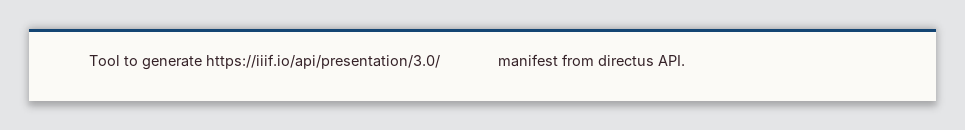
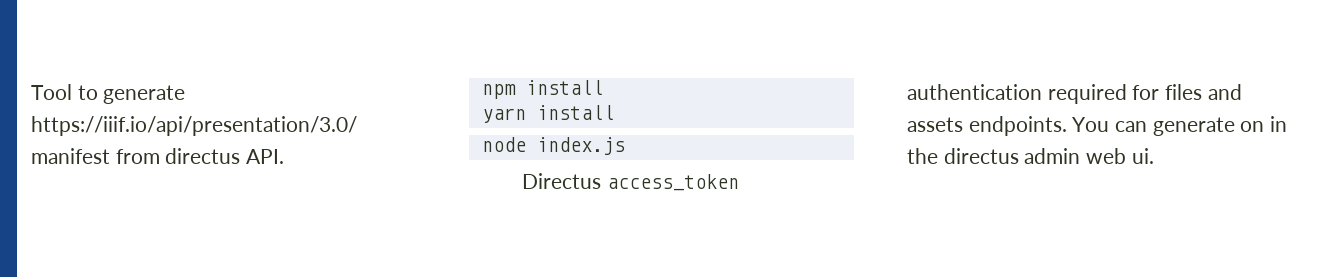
+ npm install
+ yarn install
+ node index.js
+ Directus access_token authentication required for files and assets endpoints. You can generate on in the directus admin web ui.

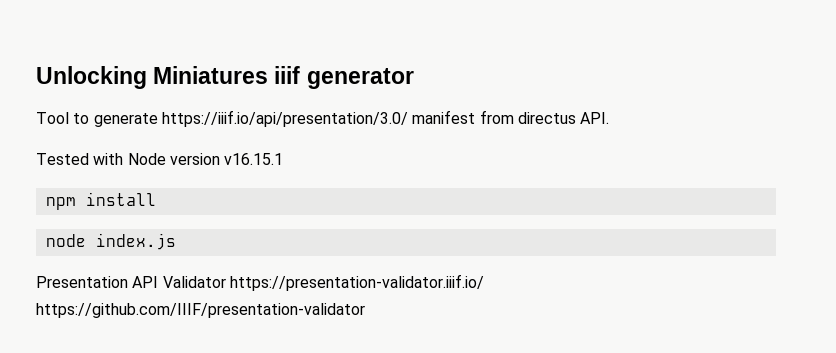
+ Unlocking Miniatures iiif generator
+ Tested with Node version v16.15.1
- yarn install
- Directus access_token authentication required for files and assets endpoints. You can generate on in the directus admin web ui.
+ Presentation API Validator https://presentation-validator.iiif.io/ https://github.com/IIIF/presentation-validator

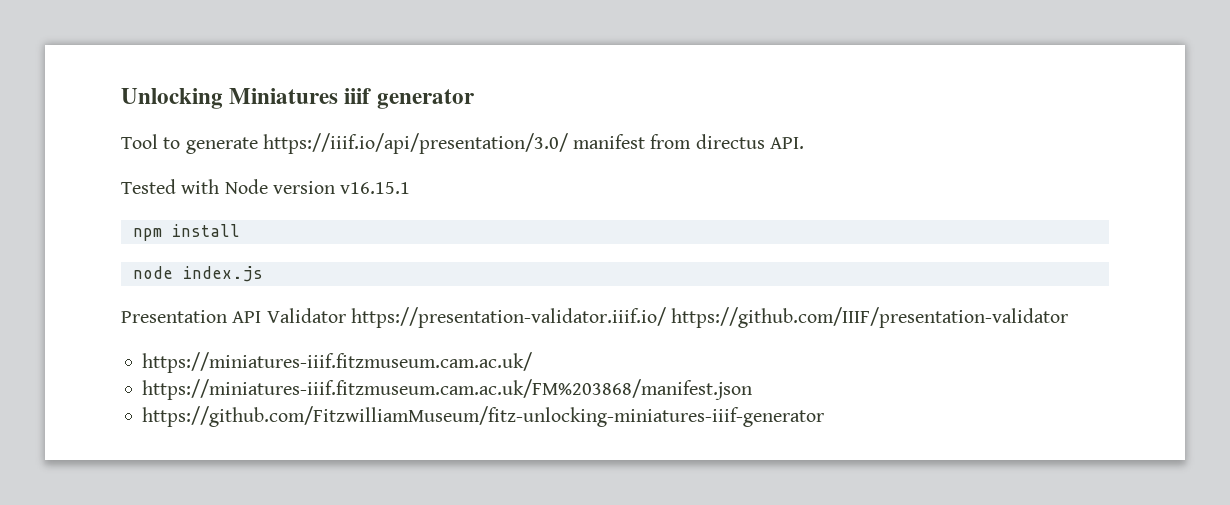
+ https://miniatures-iiif.fitzmuseum.cam.ac.uk/
+ https://miniatures-iiif.fitzmuseum.cam.ac.uk/FM%203868/manifest.json
+ https://github.com/FitzwilliamMuseum/fitz-unlocking-miniatures-iiif-generator

